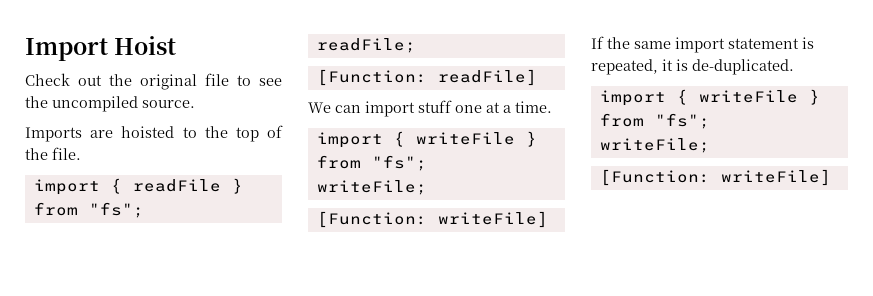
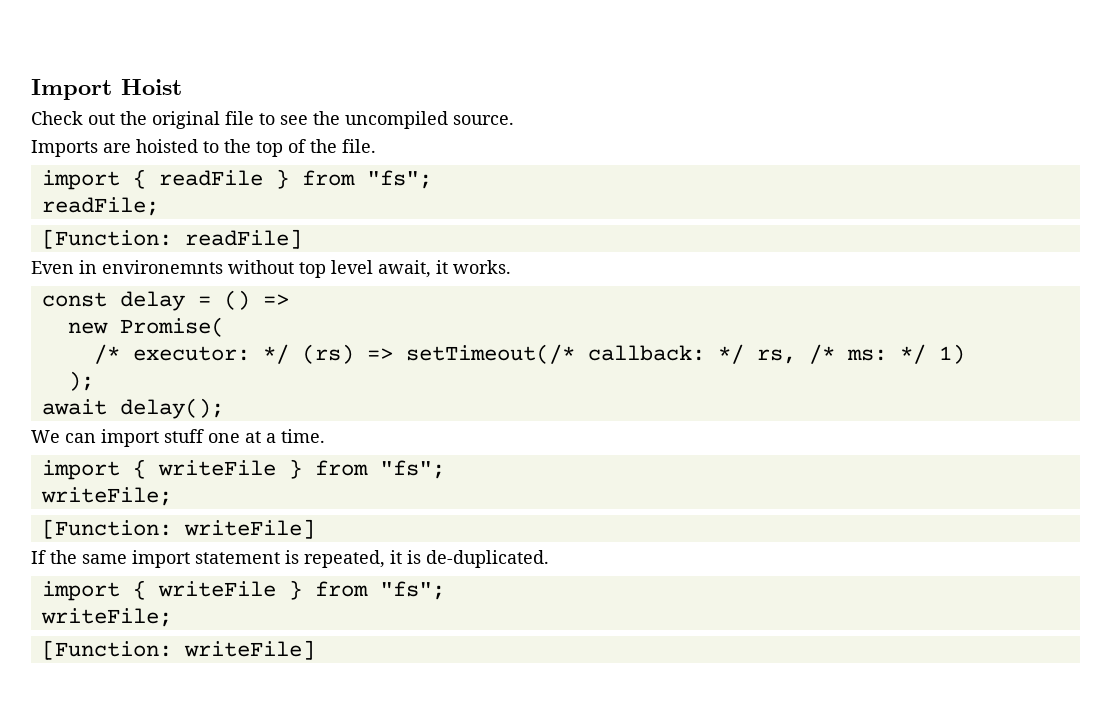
+ Even in environemnts without top level await, it works.
+ const delay = () =>
+ new Promise(
+ /* executor: */ (rs) => setTimeout(/* callback: */ rs, /* ms: */ 1)
+ );
+ await delay();

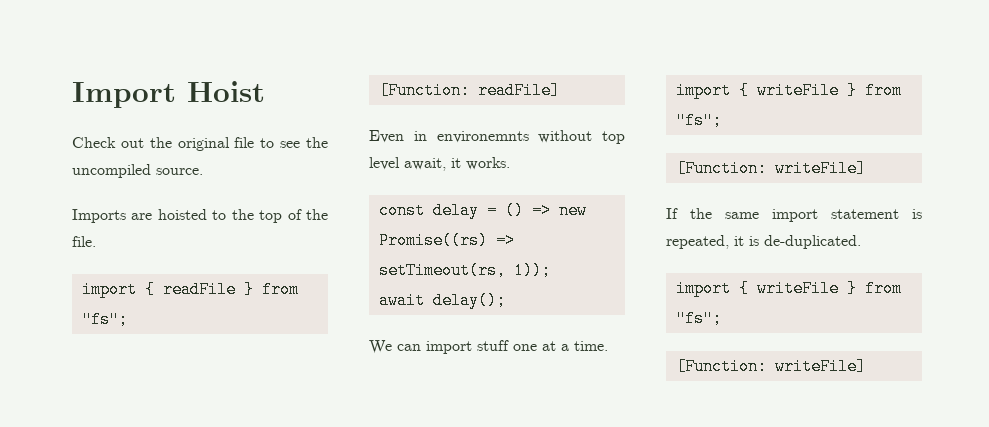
- readFile;
- const delay = () =>
- new Promise(
- /* executor: */ (rs) => setTimeout(/* callback: */ rs, /* ms: */ 1)
- );
+ const delay = () => new Promise((rs) => setTimeout(rs, 1));
  We can import stuff one at a time.
  import { writeFile } from "fs";
- writeFile;
  If the same import statement is repeated, it is de-duplicated.
  import { writeFile } from "fs";
- writeFile;

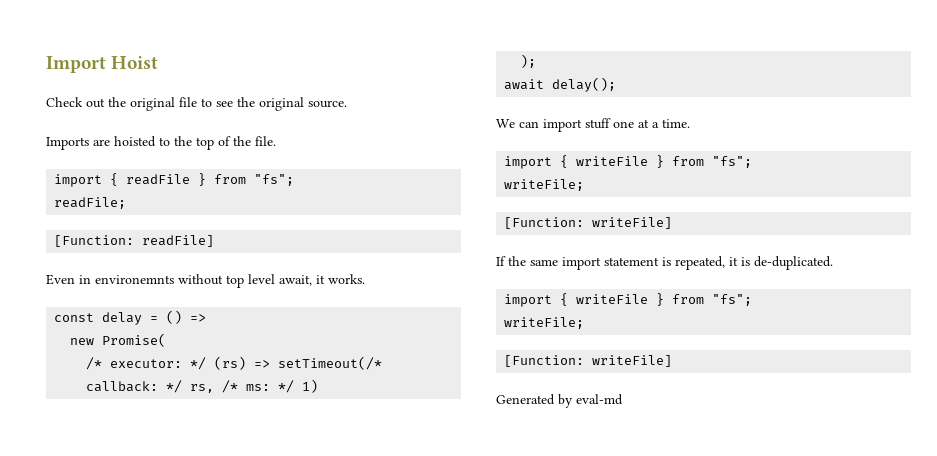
- Check out the original file to see the uncompiled source.
+ Check out the original file to see the original source.
+ readFile;
- const delay = () => new Promise((rs) => setTimeout(rs, 1));
+ const delay = () =>
+ new Promise(
+ /* executor: */ (rs) => setTimeout(/* callback: */ rs, /* ms: */ 1)
+ );
  We can import stuff one at a time.
  import { writeFile } from "fs";
+ writeFile;
  If the same import statement is repeated, it is de-duplicated.
  import { writeFile } from "fs";
+ writeFile;
  [Function: writeFile]
+ Generated by eval-md

